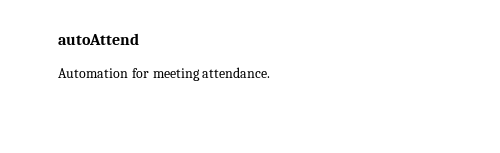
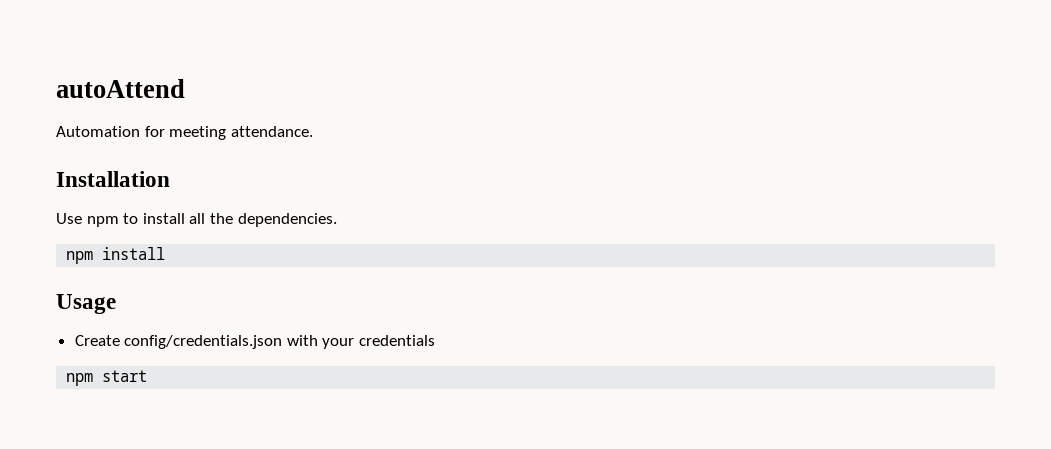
+ Installation
+ Use npm to install all the dependencies.
+ npm install
+ Usage
+ Create config/credentials.json with your credentials
+ npm start

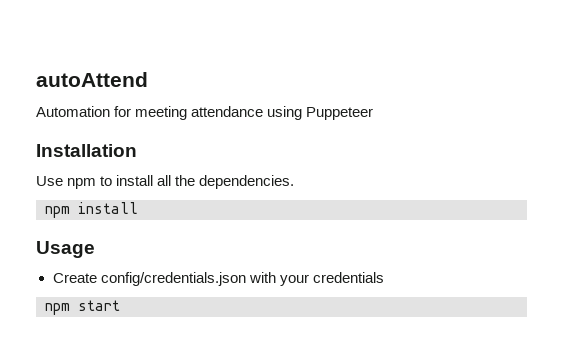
- Automation for meeting attendance.
+ Automation for meeting attendance using Puppeteer

